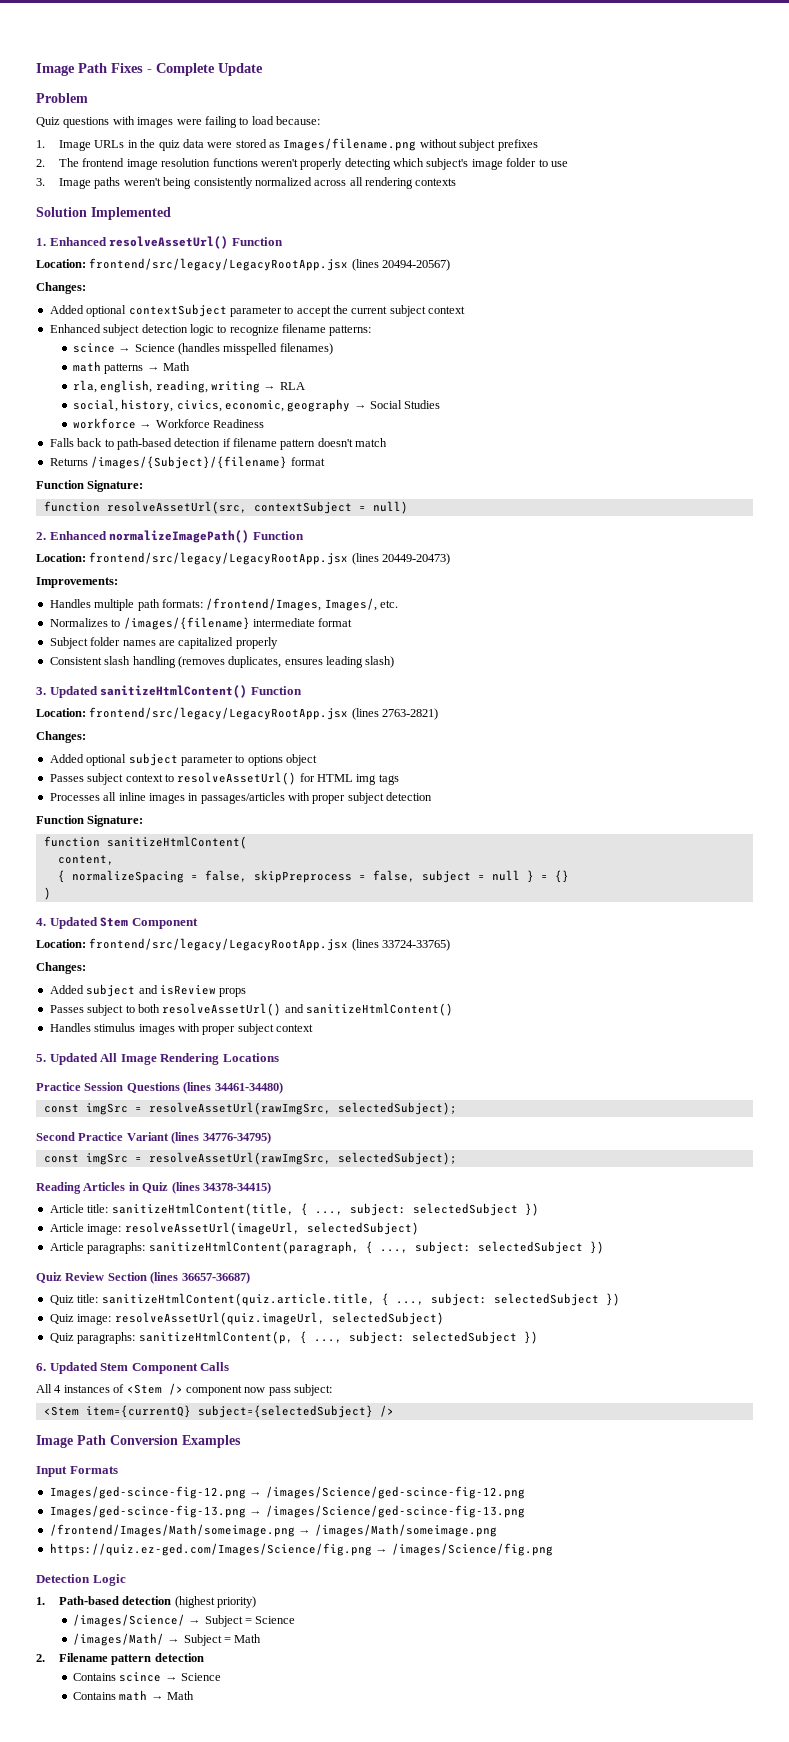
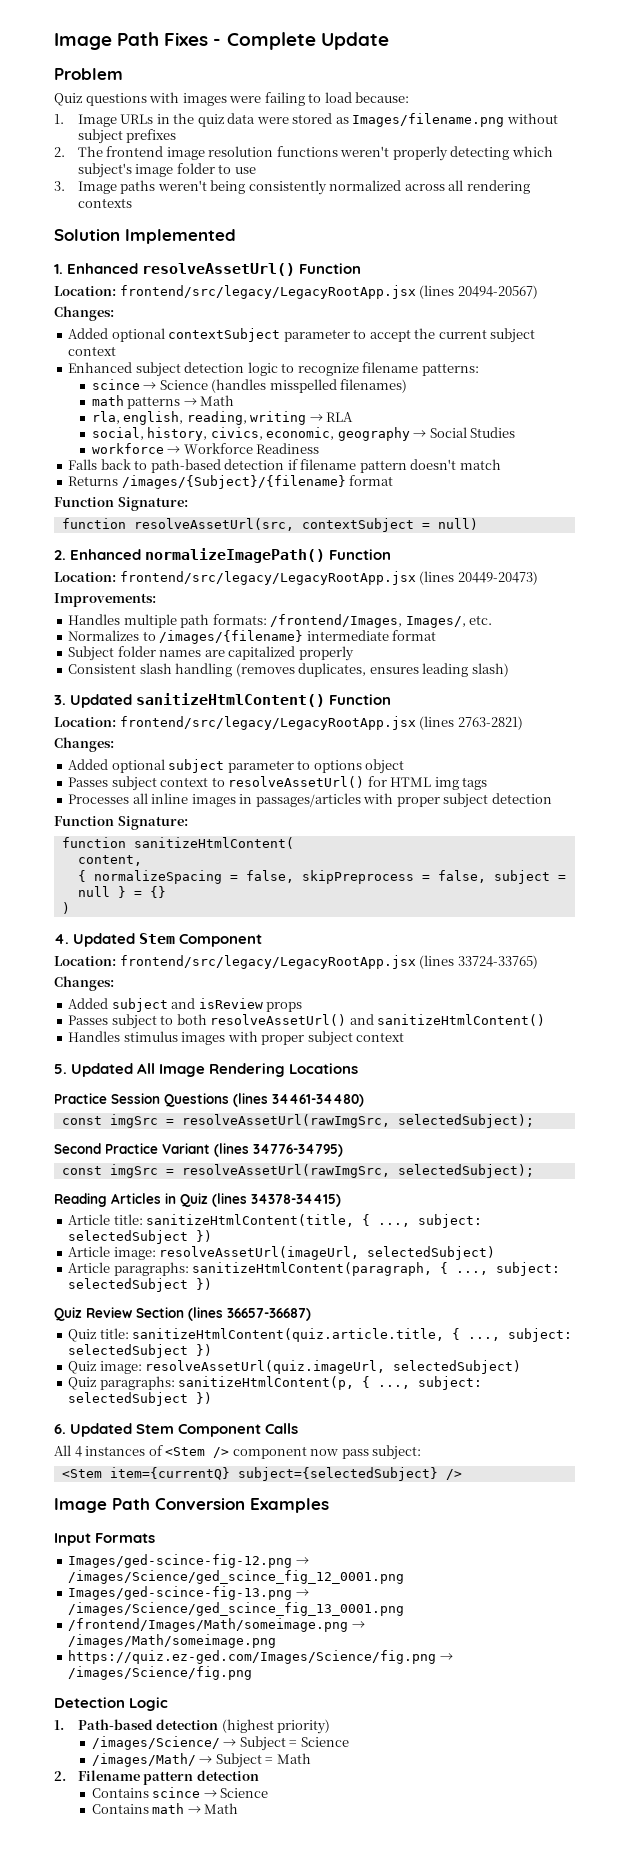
- Images/ged-scince-fig-12.png → /images/Science/ged-scince-fig-12.png
+ Images/ged-scince-fig-12.png → /images/Science/ged_scince_fig_12_0001.png
- Images/ged-scince-fig-13.png → /images/Science/ged-scince-fig-13.png
+ Images/ged-scince-fig-13.png → /images/Science/ged_scince_fig_13_0001.png

